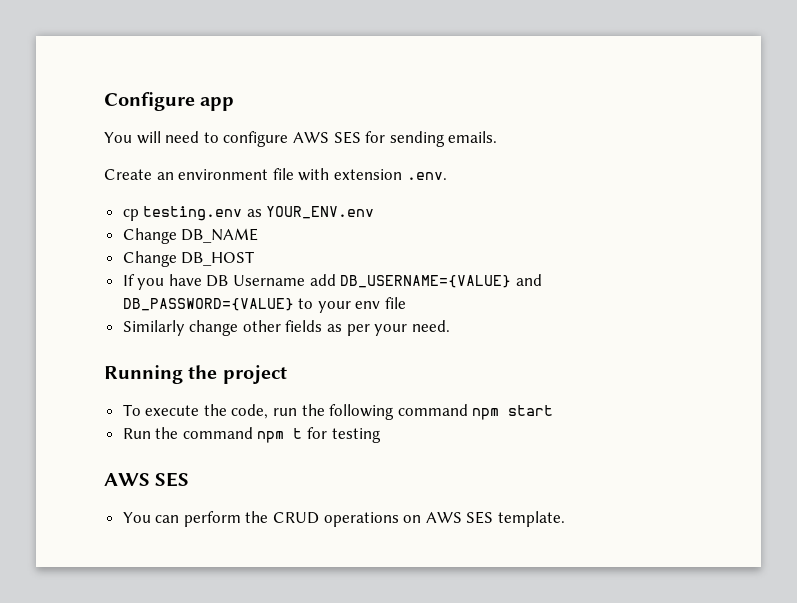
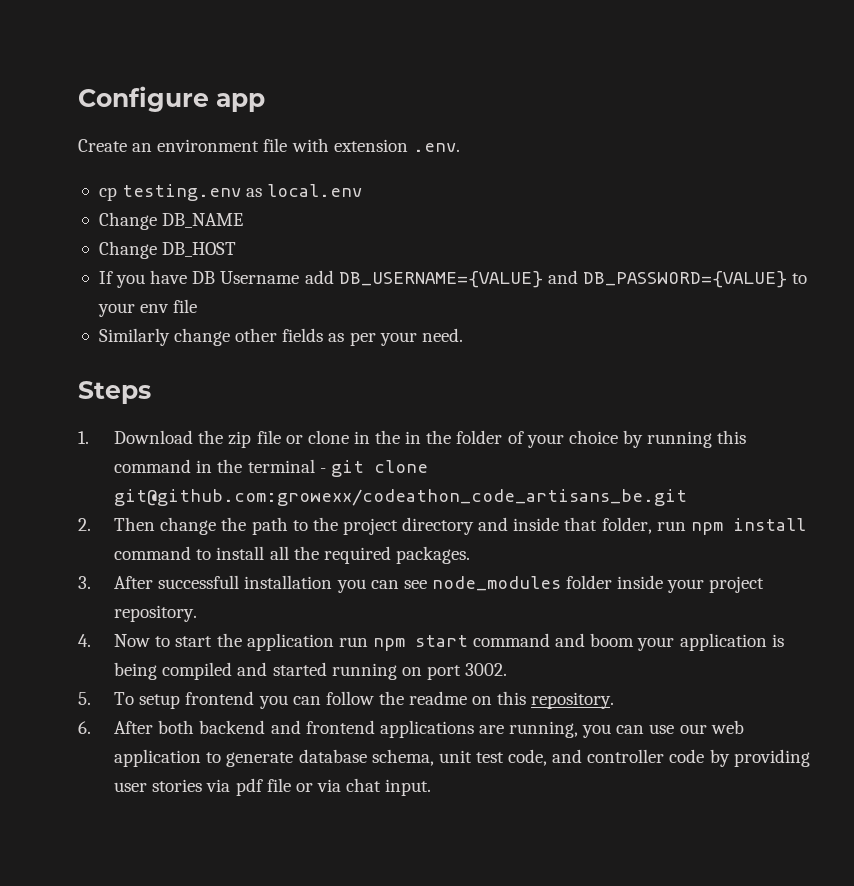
- You will need to configure AWS SES for sending emails.
- cp testing.env as YOUR_ENV.env
+ cp testing.env as local.env
- Running the project
- To execute the code, run the following command npm start
- Run the command npm t for testing
- AWS SES
- You can perform the CRUD operations on AWS SES template.
+ Steps
+ 1. Download the zip file or clone in the in the folder of your choice by running this command in the terminal - git clone git@github.com:growexx/codeathon_code_artisans_be.git
+ 2. Then change the path to the project directory and inside that folder, run npm install command to install all the required packages.
+ 3. After successfull installation you can see node_modules folder inside your project repository.
+ 4. Now to start the application run npm start command and boom your application is being compiled and started running on port 3002.
+ 5. To setup frontend you can follow the readme on this repository.
+ 6. After both backend and frontend applications are running, you can use our web application to generate database schema, unit test code, and controller code by providing user stories via pdf file or via chat input.

